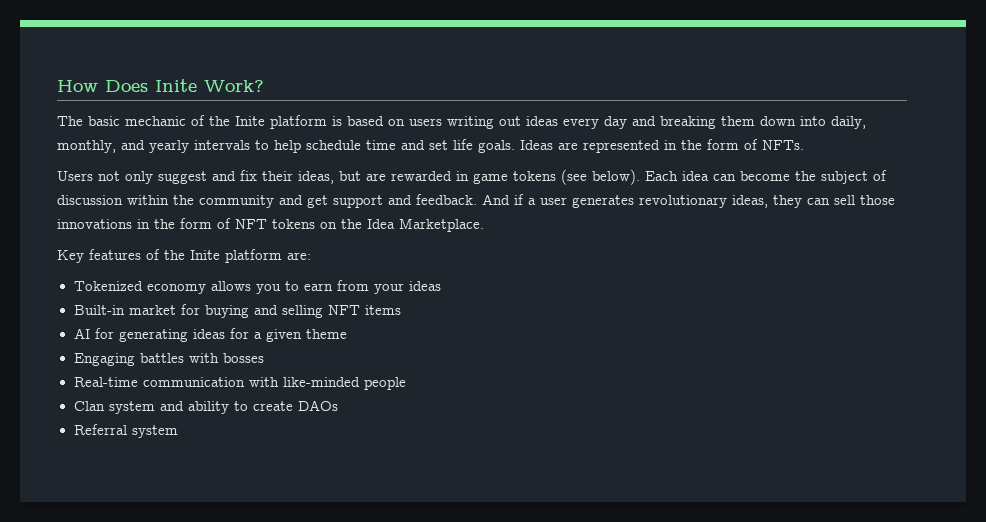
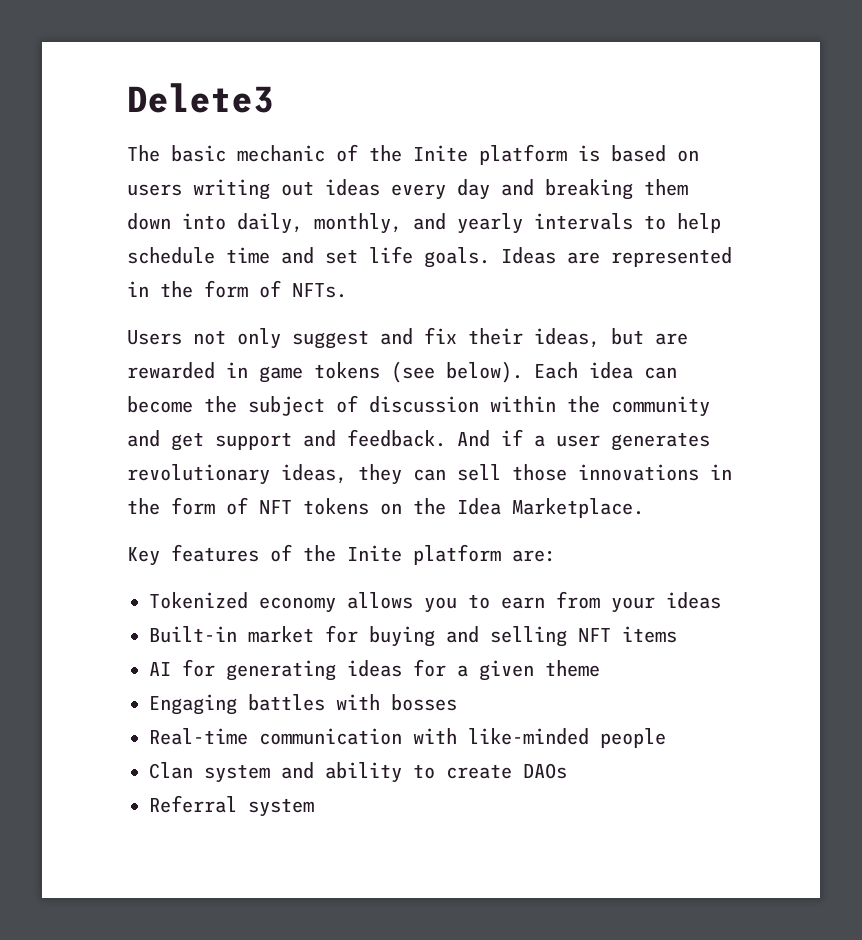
- How Does Inite Work?
+ Delete3

